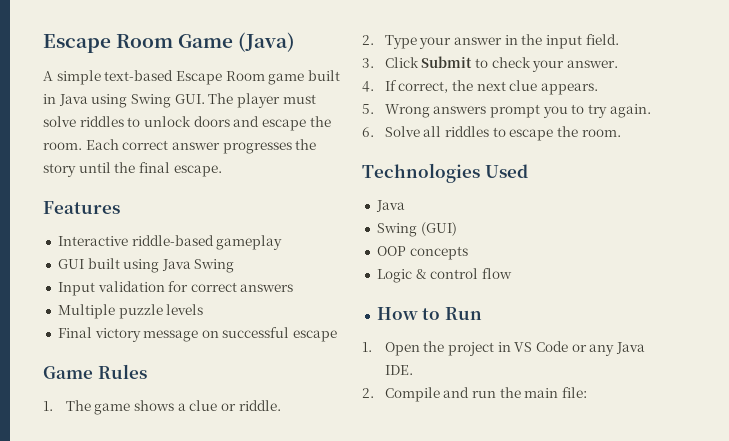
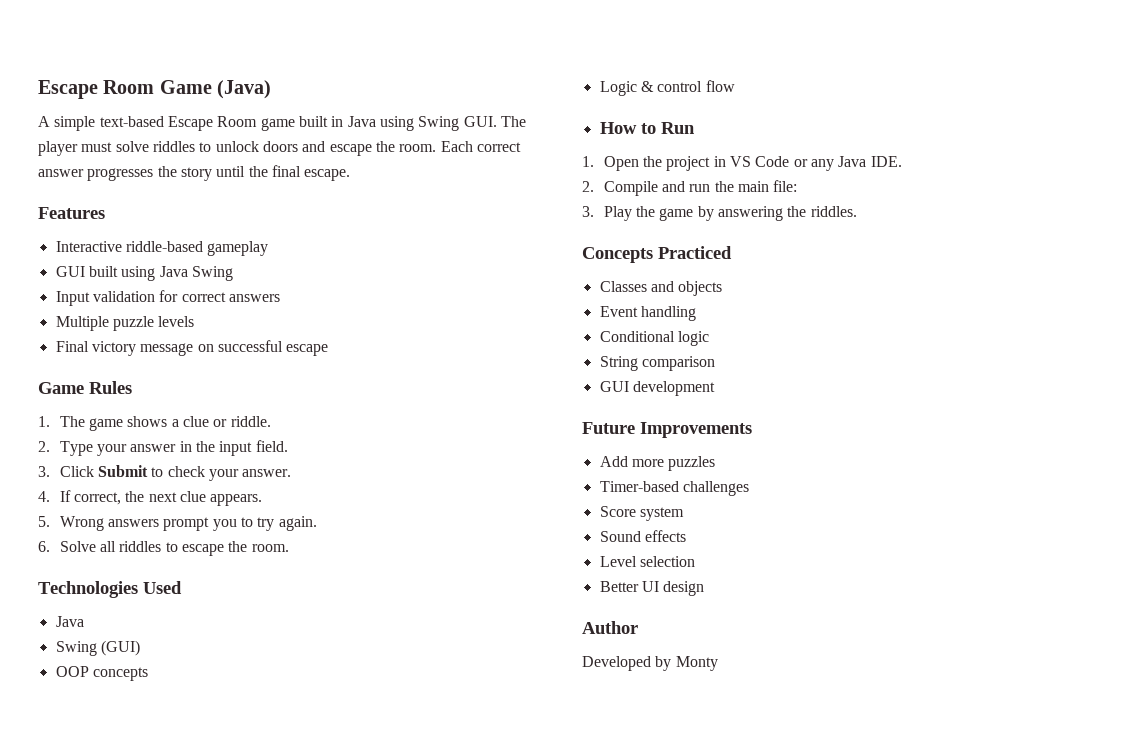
+ 3. Play the game by answering the riddles.
+ Concepts Practiced
+ Classes and objects
+ Event handling
+ Conditional logic
+ String comparison
+ GUI development
+ Future Improvements
+ Add more puzzles
+ Timer-based challenges
+ Score system
+ Sound effects
+ Level selection
+ Better UI design
+ Author
+ Developed by Monty

